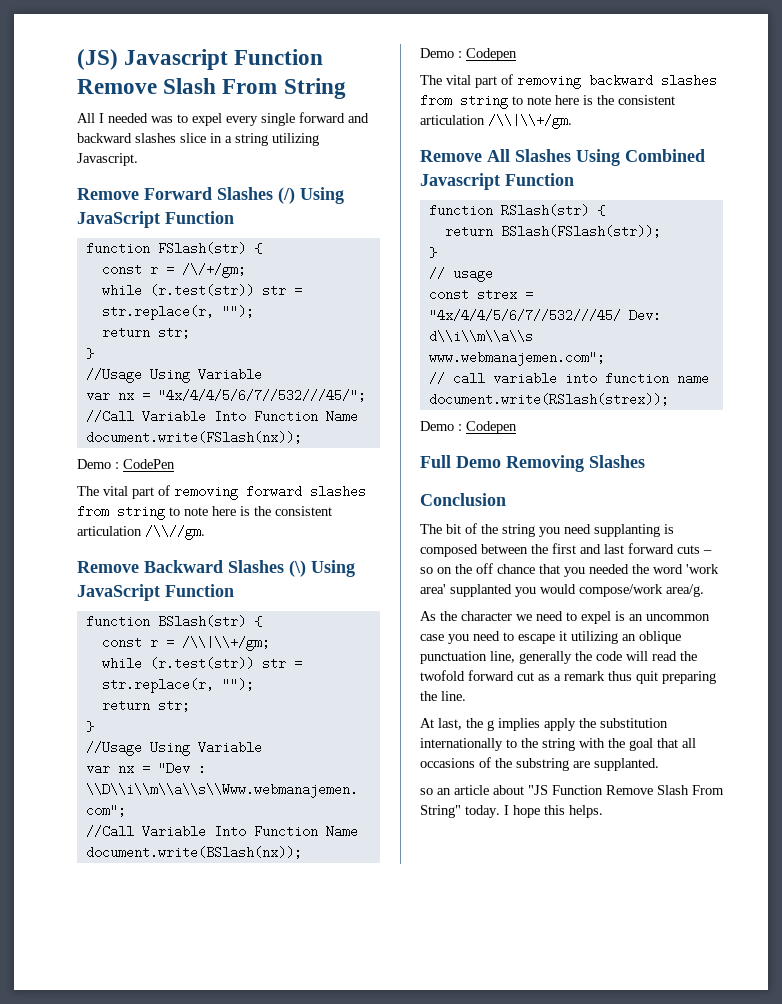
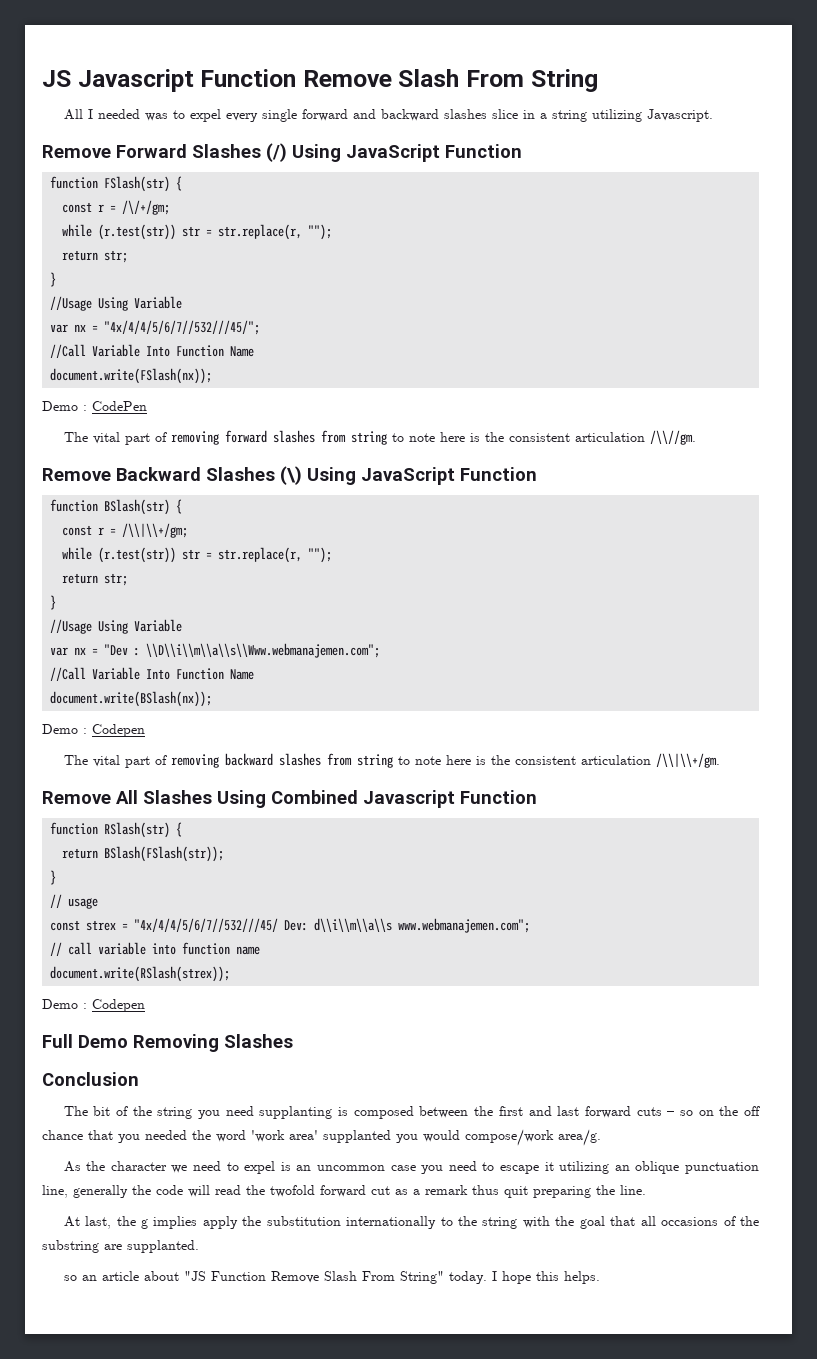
- (JS) Javascript Function Remove Slash From String
+ JS Javascript Function Remove Slash From String

